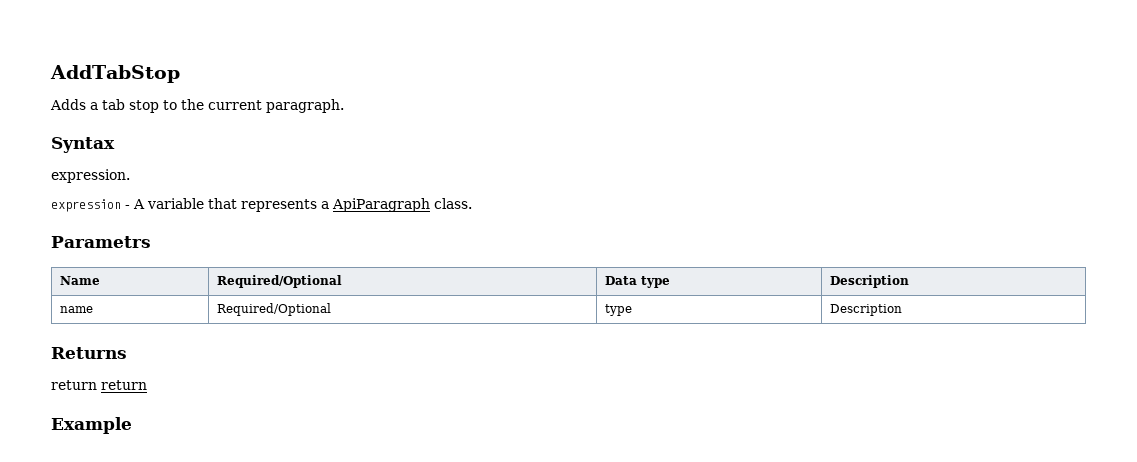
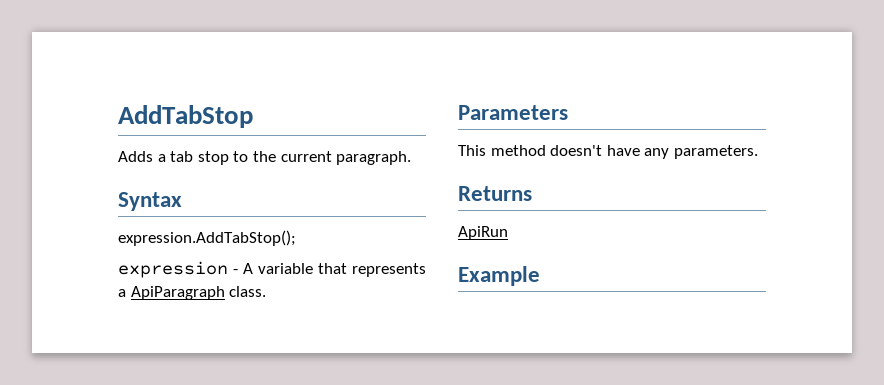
- expression.
+ expression.AddTabStop();
- Parametrs
- Name | Required/Optional | Data type | Description
- name | Required/Optional | type | Description
+ Parameters
+ This method doesn't have any parameters.
- return return
+ ApiRun

